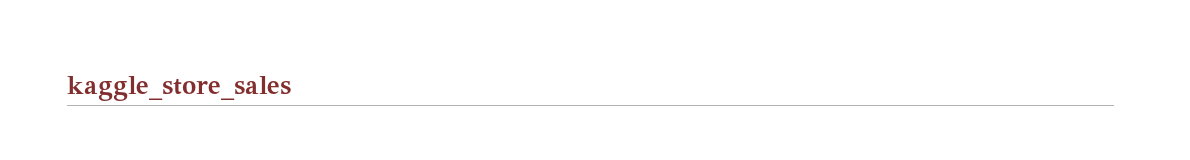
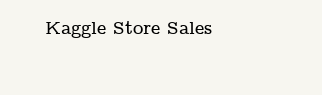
- kaggle_store_sales
+ Kaggle Store Sales

